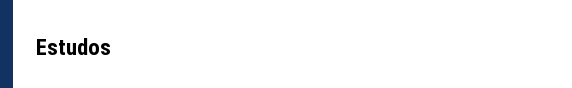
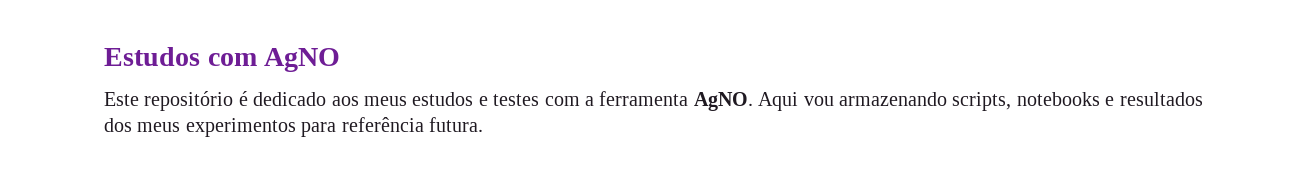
- Estudos
+ Estudos com AgNO
+ Este repositório é dedicado aos meus estudos e testes com a ferramenta AgNO. Aqui vou armazenando scripts, notebooks e resultados dos meus experimentos para referência futura.

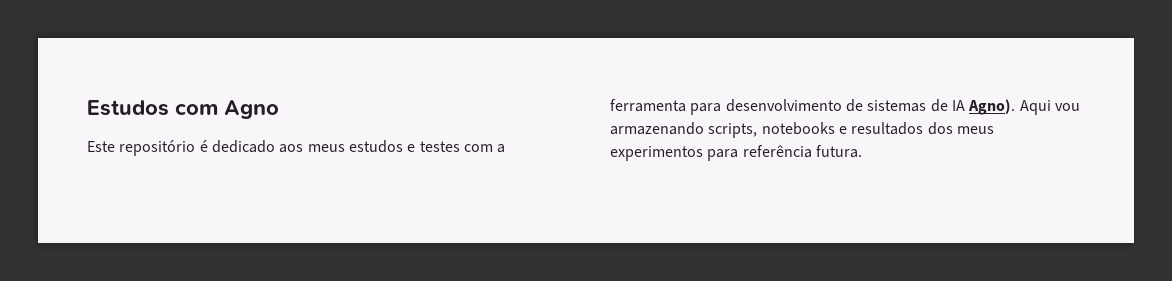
- Estudos com AgNO
+ Estudos com Agno
- Este repositório é dedicado aos meus estudos e testes com a ferramenta AgNO.
+ Este repositório é dedicado aos meus estudos e testes com a ferramenta para desenvolvimento de sistemas de IA Agno).

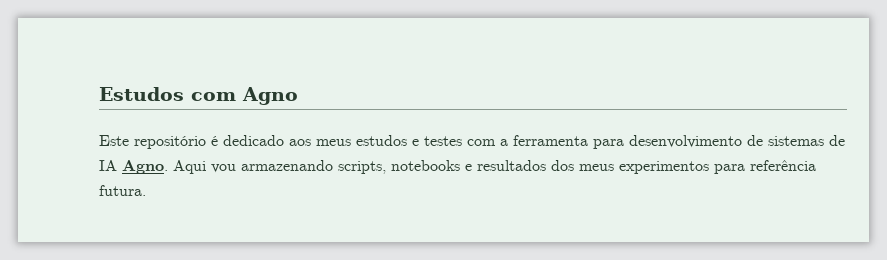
- Este repositório é dedicado aos meus estudos e testes com a ferramenta para desenvolvimento de sistemas de IA Agno).
+ Este repositório é dedicado aos meus estudos e testes com a ferramenta para desenvolvimento de sistemas de IA Agno.

